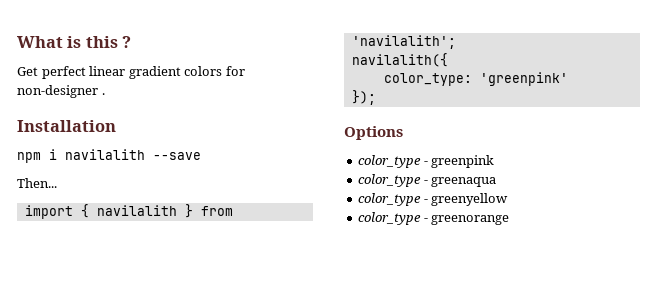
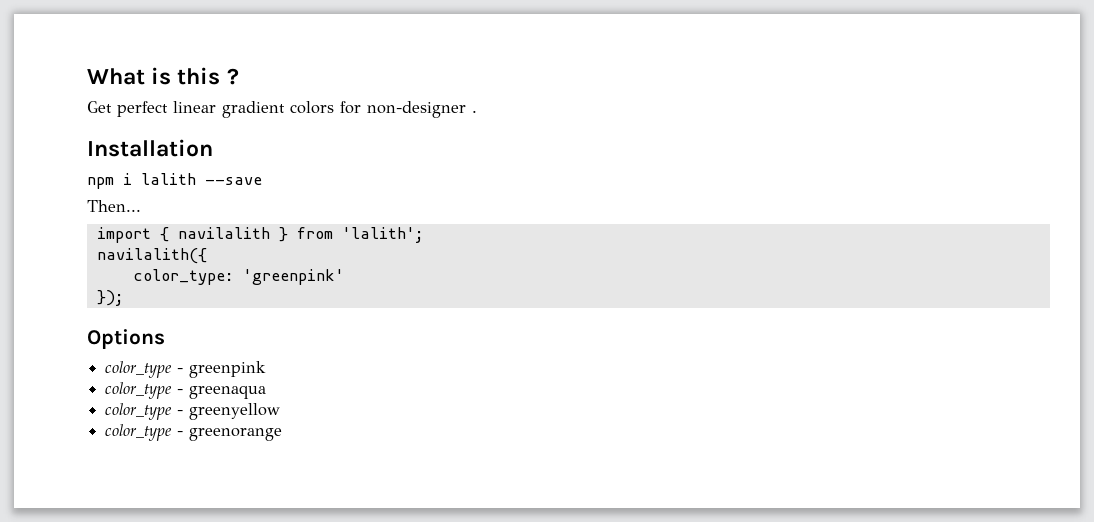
- npm i navilalith --save
+ npm i lalith --save
- import { navilalith } from 'navilalith';
+ import { navilalith } from 'lalith';

